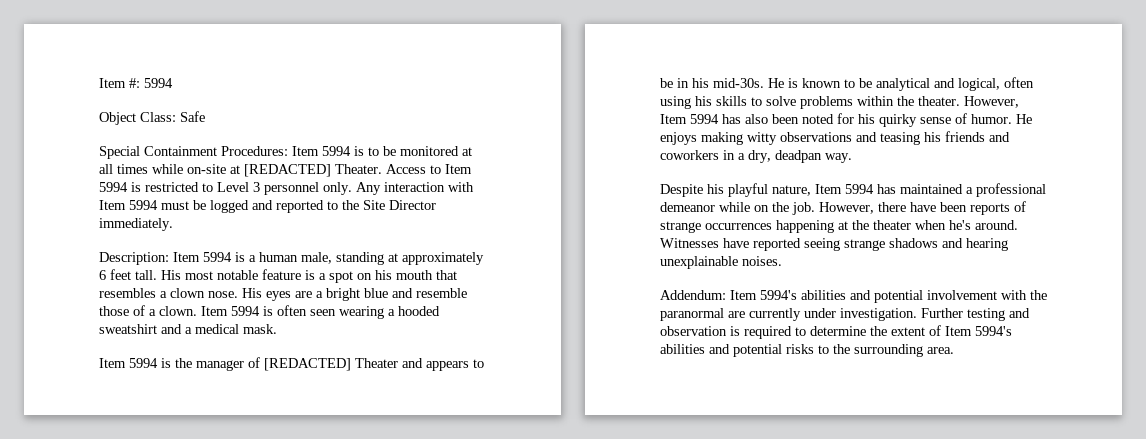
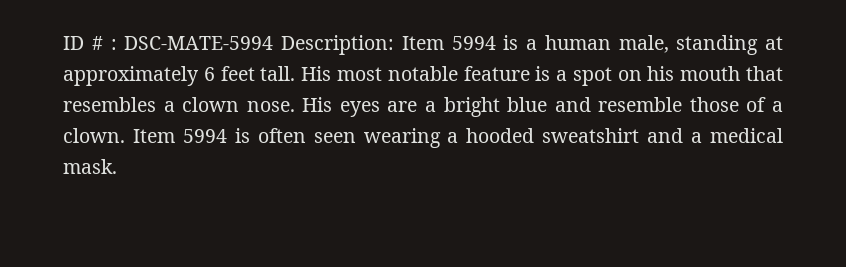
- Item #: 5994
- Object Class: Safe
- Special Containment Procedures: Item 5994 is to be monitored at all times while on-site at [REDACTED] Theater. Access to Item 5994 is restricted to Level 3 personnel only. Any interaction with Item 5994 must be logged and reported to the Site Director immediately.
- Description: Item 5994 is a human male, standing at approximately 6 feet tall.
+ ID # : DSC-MATE-5994 Description: Item 5994 is a human male, standing at approximately 6 feet tall.
- Item 5994 is the manager of [REDACTED] Theater and appears to be in his mid-30s. He is known to be analytical and logical, often using his skills to solve problems within the theater. However, Item 5994 has also been noted for his quirky sense of humor. He enjoys making witty observations and teasing his friends and coworkers in a dry, deadpan way.
- Despite his playful nature, Item 5994 has maintained a professional demeanor while on the job. However, there have been reports of strange occurrences happening at the theater when he's around. Witnesses have reported seeing strange shadows and hearing unexplainable noises.
- Addendum: Item 5994's abilities and potential involvement with the paranormal are currently under investigation. Further testing and observation is required to determine the extent of Item 5994's abilities and potential risks to the surrounding area.

